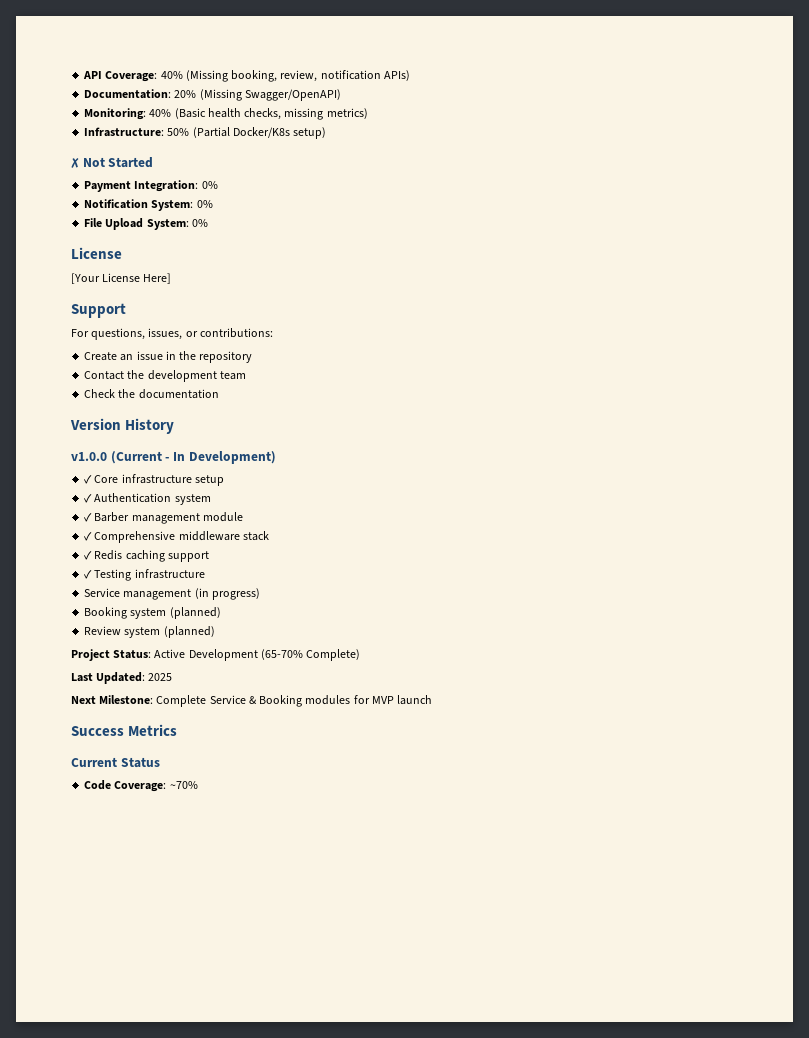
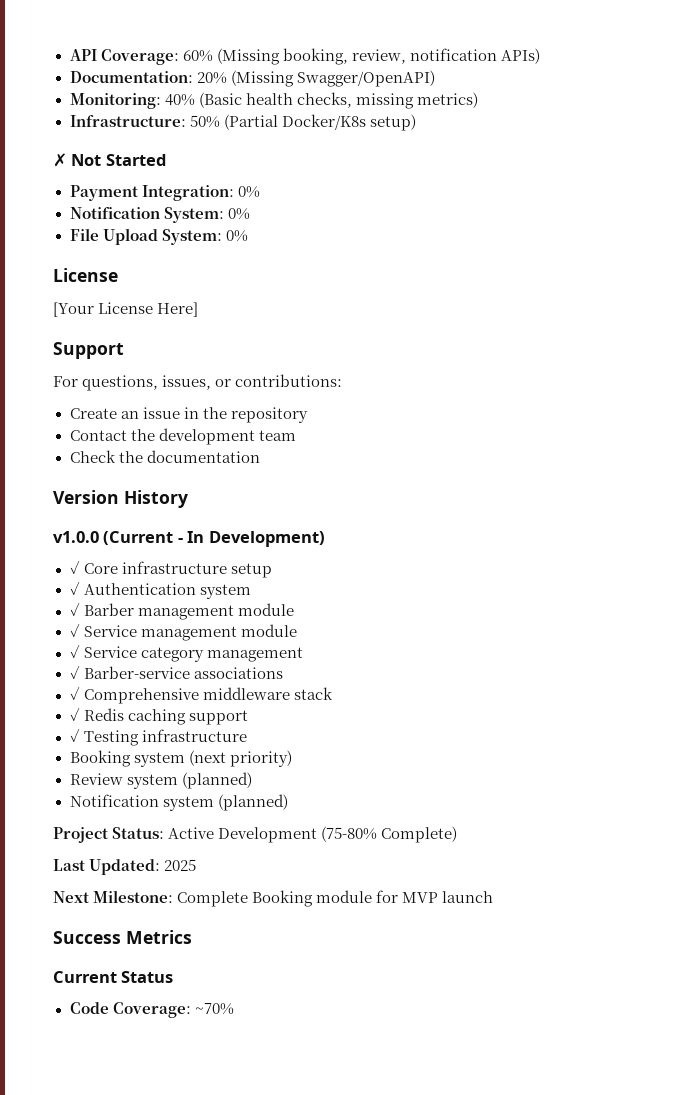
- API Coverage: 40% (Missing booking, review, notification APIs)
+ API Coverage: 60% (Missing booking, review, notification APIs)
+ ✓ Service management module
+ ✓ Service category management
+ ✓ Barber-service associations
- Service management (in progress)
- Booking system (planned)
+ Booking system (next priority)
  Review system (planned)
+ Notification system (planned)
- Project Status: Active Development (65-70% Complete)
+ Project Status: Active Development (75-80% Complete)
- Next Milestone: Complete Service & Booking modules for MVP launch
+ Next Milestone: Complete Booking module for MVP launch

